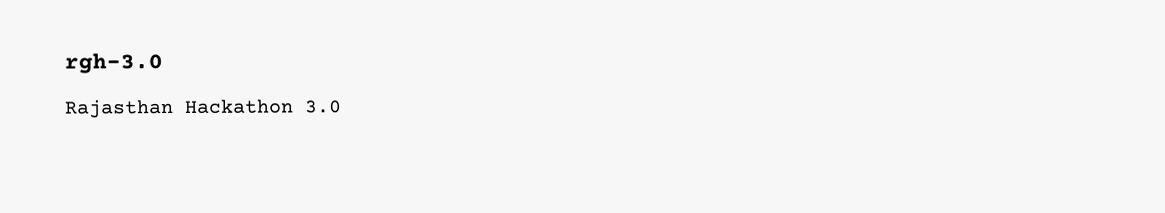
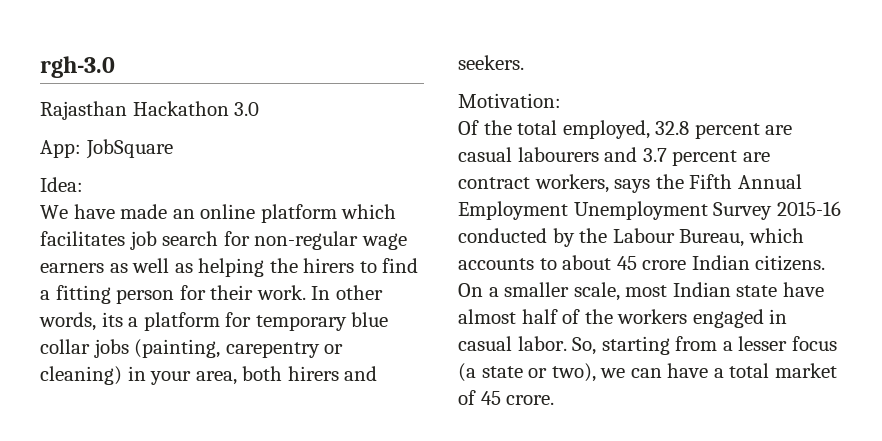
+ App: JobSquare
+ Idea:
+ We have made an online platform which facilitates job search for non-regular wage earners as well as helping the hirers to find a fitting person for their work. In other words, its a platform for temporary blue collar jobs (painting, carepentry or cleaning) in your area, both hirers and seekers.
+ Motivation:
+ Of the total employed, 32.8 percent are casual labourers and 3.7 percent are contract workers, says the Fifth Annual Employment Unemployment Survey 2015-16 conducted by the Labour Bureau, which accounts to about 45 crore Indian citizens. On a smaller scale, most Indian state have almost half of the workers engaged in casual labor. So, starting from a lesser focus (a state or two), we can have a total market of 45 crore.

